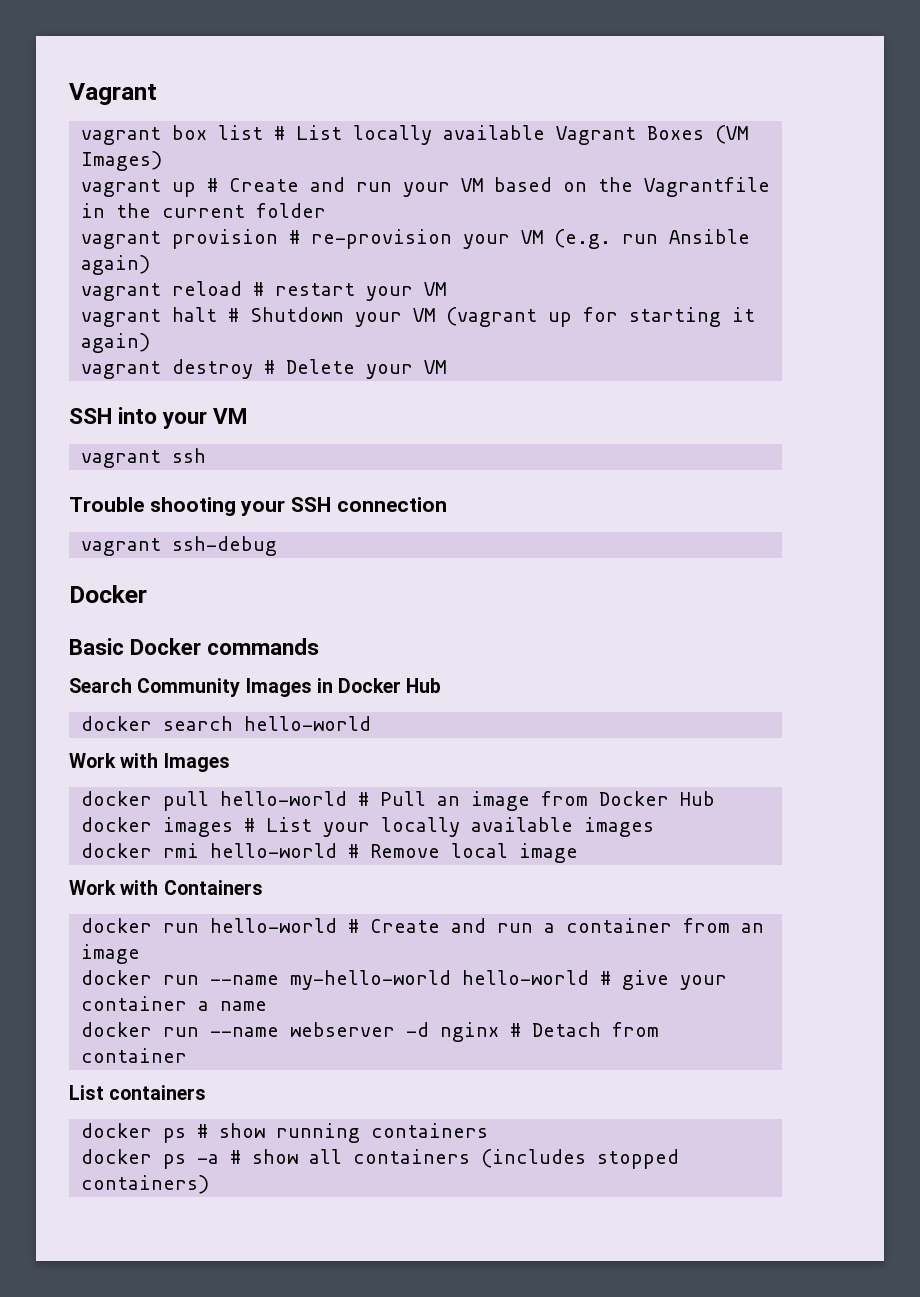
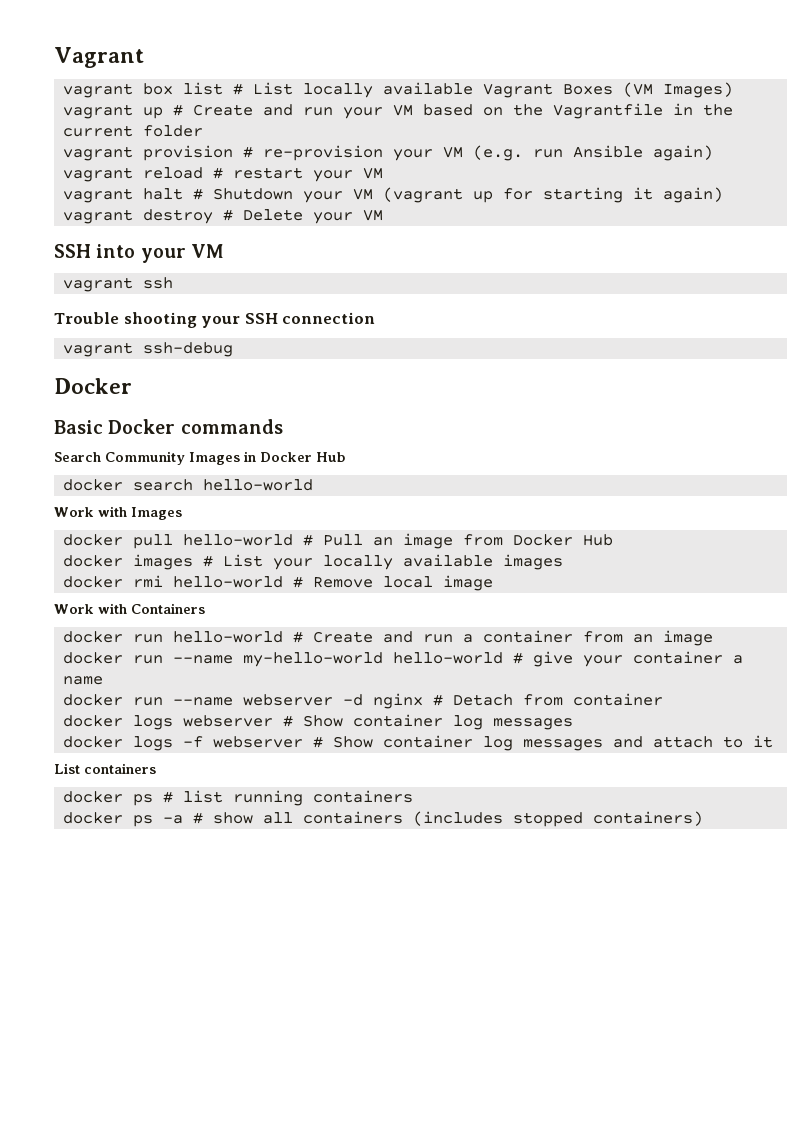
+ docker logs webserver # Show container log messages
+ docker logs -f webserver # Show container log messages and attach to it
- docker ps # show running containers
+ docker ps # list running containers

